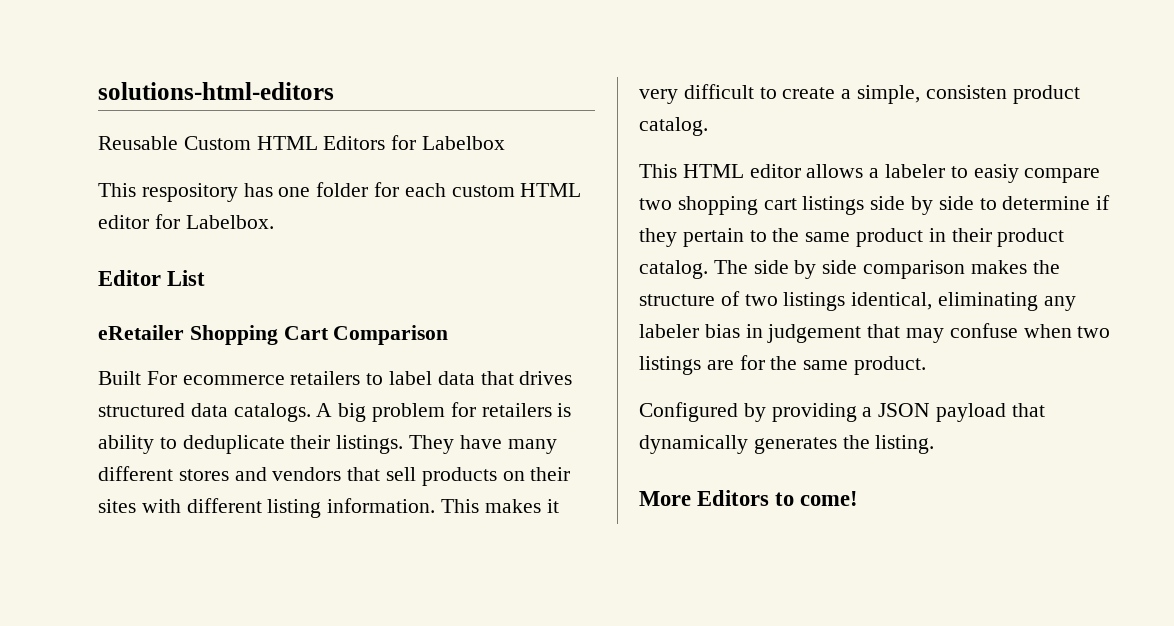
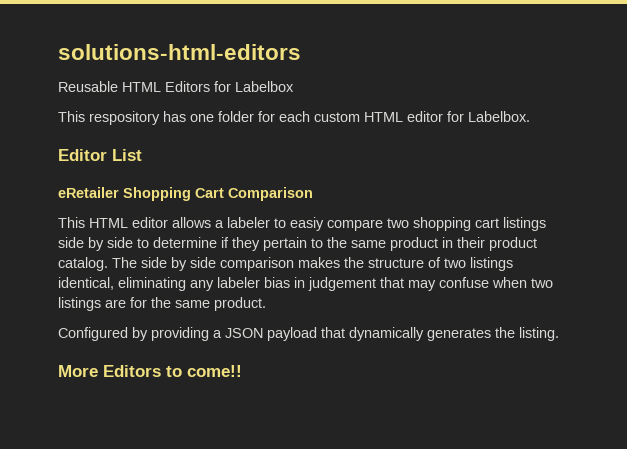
- Reusable Custom HTML Editors for Labelbox
+ Reusable HTML Editors for Labelbox
- Built For ecommerce retailers to label data that drives structured data catalogs. A big problem for retailers is ability to deduplicate their listings. They have many different stores and vendors that sell products on their sites with different listing information. This makes it very difficult to create a simple, consisten product catalog.
- More Editors to come!
+ More Editors to come!!

